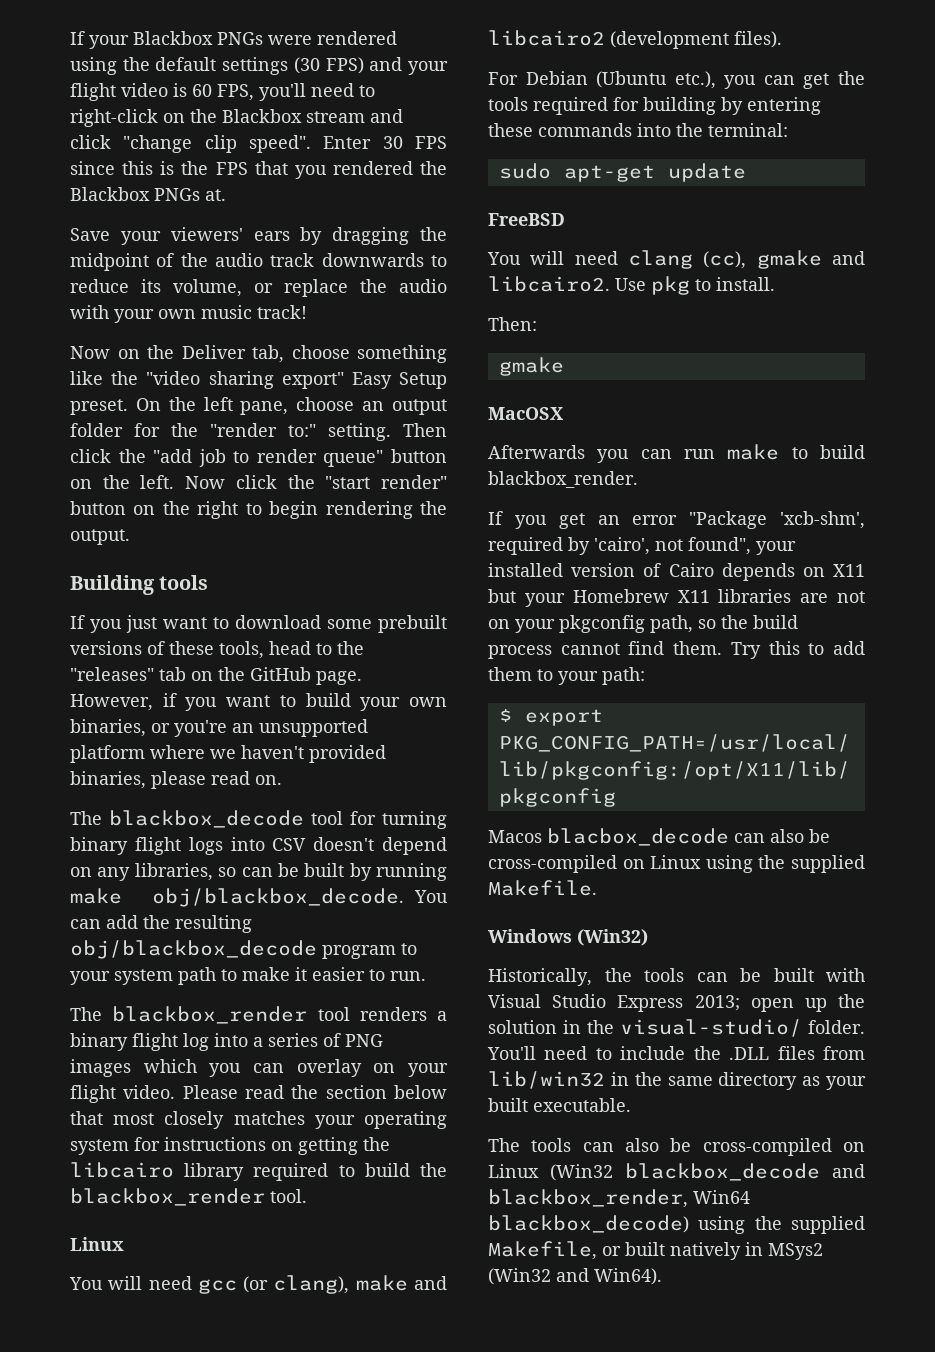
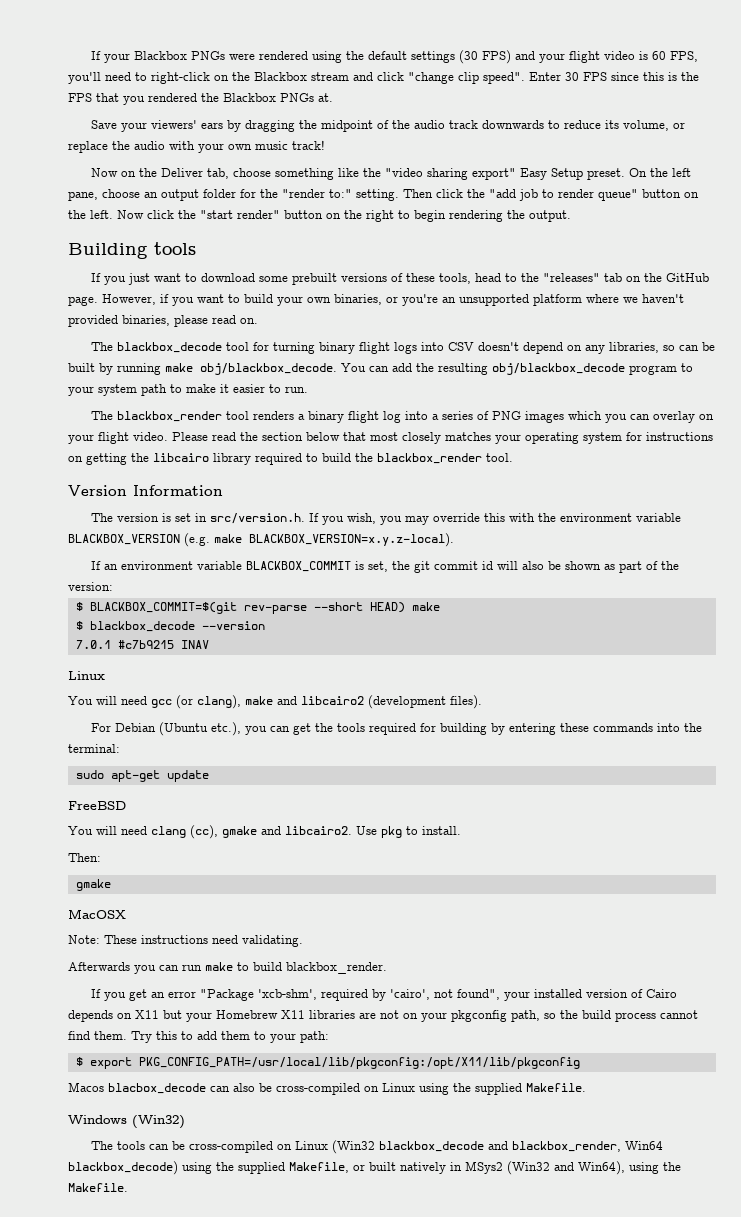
+ Version Information
+ The version is set in src/version.h. If you wish, you may override this with the environment variable BLACKBOX_VERSION (e.g. make BLACKBOX_VERSION=x.y.z-local).
+ If an environment variable BLACKBOX_COMMIT is set, the git commit id will also be shown as part of the version:
+ $ BLACKBOX_COMMIT=$(git rev-parse --short HEAD) make
+ $ blackbox_decode --version
+ 7.0.1 #c7b9215 INAV
+ Note: These instructions need validating.
- Historically, the tools can be built with Visual Studio Express 2013; open up the solution in the visual-studio/ folder. You'll need to include the .DLL files from lib/win32 in the same directory as your built executable.
- The tools can also be cross-compiled on Linux (Win32 blackbox_decode and blackbox_render, Win64 blackbox_decode) using the supplied Makefile, or built natively in MSys2 (Win32 and Win64).
+ The tools can be cross-compiled on Linux (Win32 blackbox_decode and blackbox_render, Win64 blackbox_decode) using the supplied Makefile, or built natively in MSys2 (Win32 and Win64), using the Makefile.

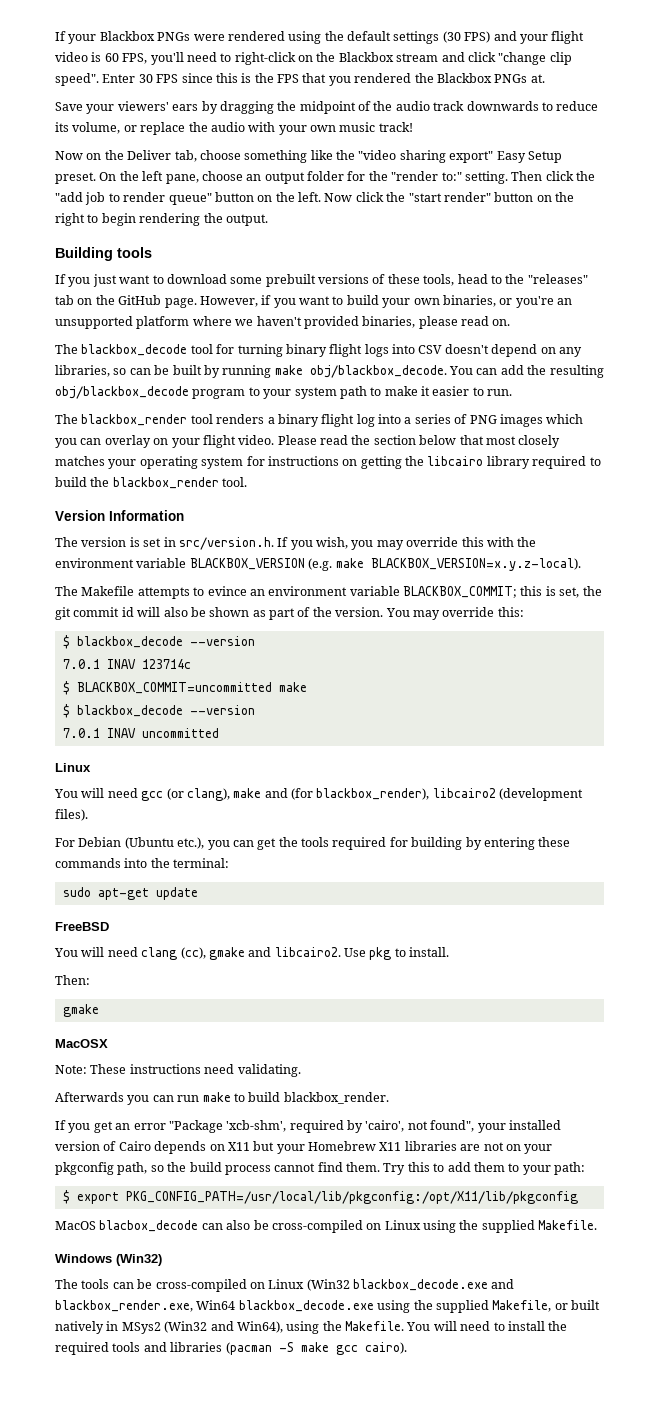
- If an environment variable BLACKBOX_COMMIT is set, the git commit id will also be shown as part of the version:
- $ BLACKBOX_COMMIT=$(git rev-parse --short HEAD) make
+ The Makefile attempts to evince an environment variable BLACKBOX_COMMIT; this is set, the git commit id will also be shown as part of the version. You may override this:
+ $ blackbox_decode --version
+ 7.0.1 INAV 123714c
+ $ BLACKBOX_COMMIT=uncommitted make
- 7.0.1 #c7b9215 INAV
+ 7.0.1 INAV uncommitted
- You will need gcc (or clang), make and libcairo2 (development files).
+ You will need gcc (or clang), make and (for blackbox_render), libcairo2 (development files).
- Macos blacbox_decode can also be cross-compiled on Linux using the supplied Makefile.
+ MacOS blacbox_decode can also be cross-compiled on Linux using the supplied Makefile.
- The tools can be cross-compiled on Linux (Win32 blackbox_decode and blackbox_render, Win64 blackbox_decode) using the supplied Makefile, or built natively in MSys2 (Win32 and Win64), using the Makefile.
+ The tools can be cross-compiled on Linux (Win32 blackbox_decode.exe and blackbox_render.exe, Win64 blackbox_decode.exe using the supplied Makefile, or built natively in MSys2 (Win32 and Win64), using the Makefile.
+ You will need to install the required tools and libraries (pacman -S make gcc cairo).

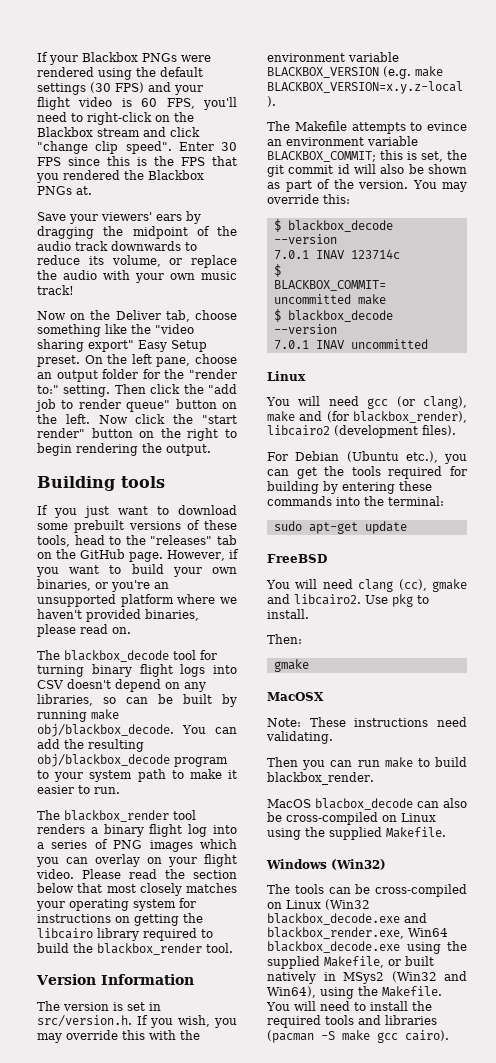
- Afterwards you can run make to build blackbox_render.
+ Then you can run make to build blackbox_render.
- If you get an error "Package 'xcb-shm', required by 'cairo', not found", your installed version of Cairo depends on X11 but your Homebrew X11 libraries are not on your pkgconfig path, so the build process cannot find them. Try this to add them to your path:
- $ export PKG_CONFIG_PATH=/usr/local/lib/pkgconfig:/opt/X11/lib/pkgconfig

